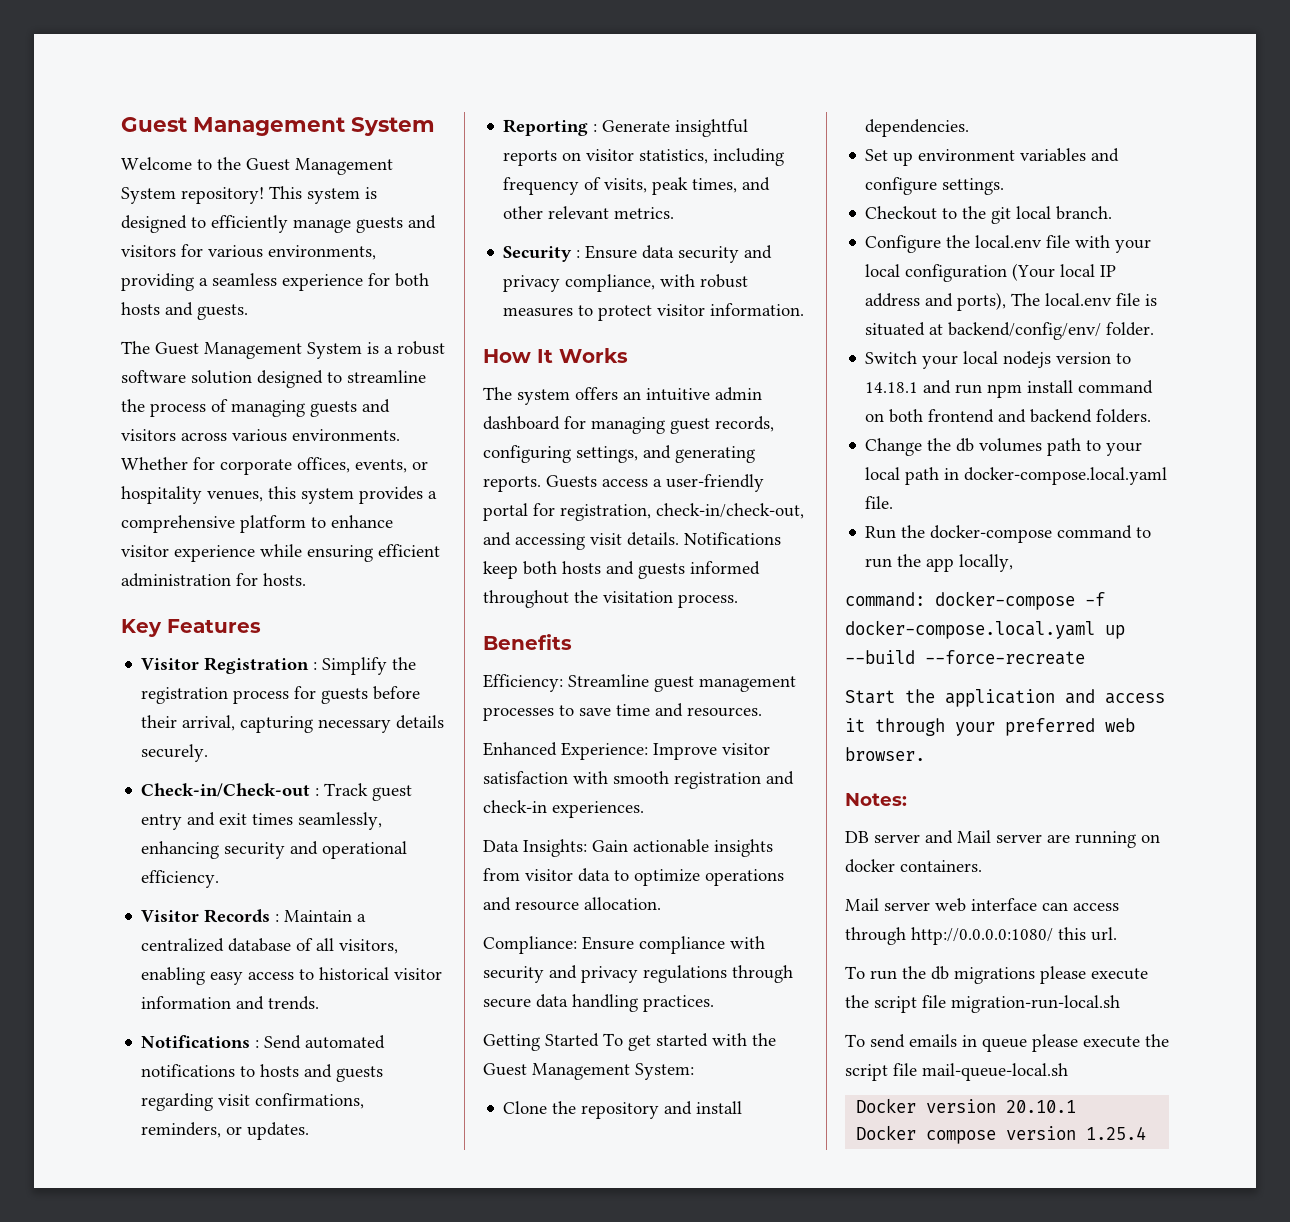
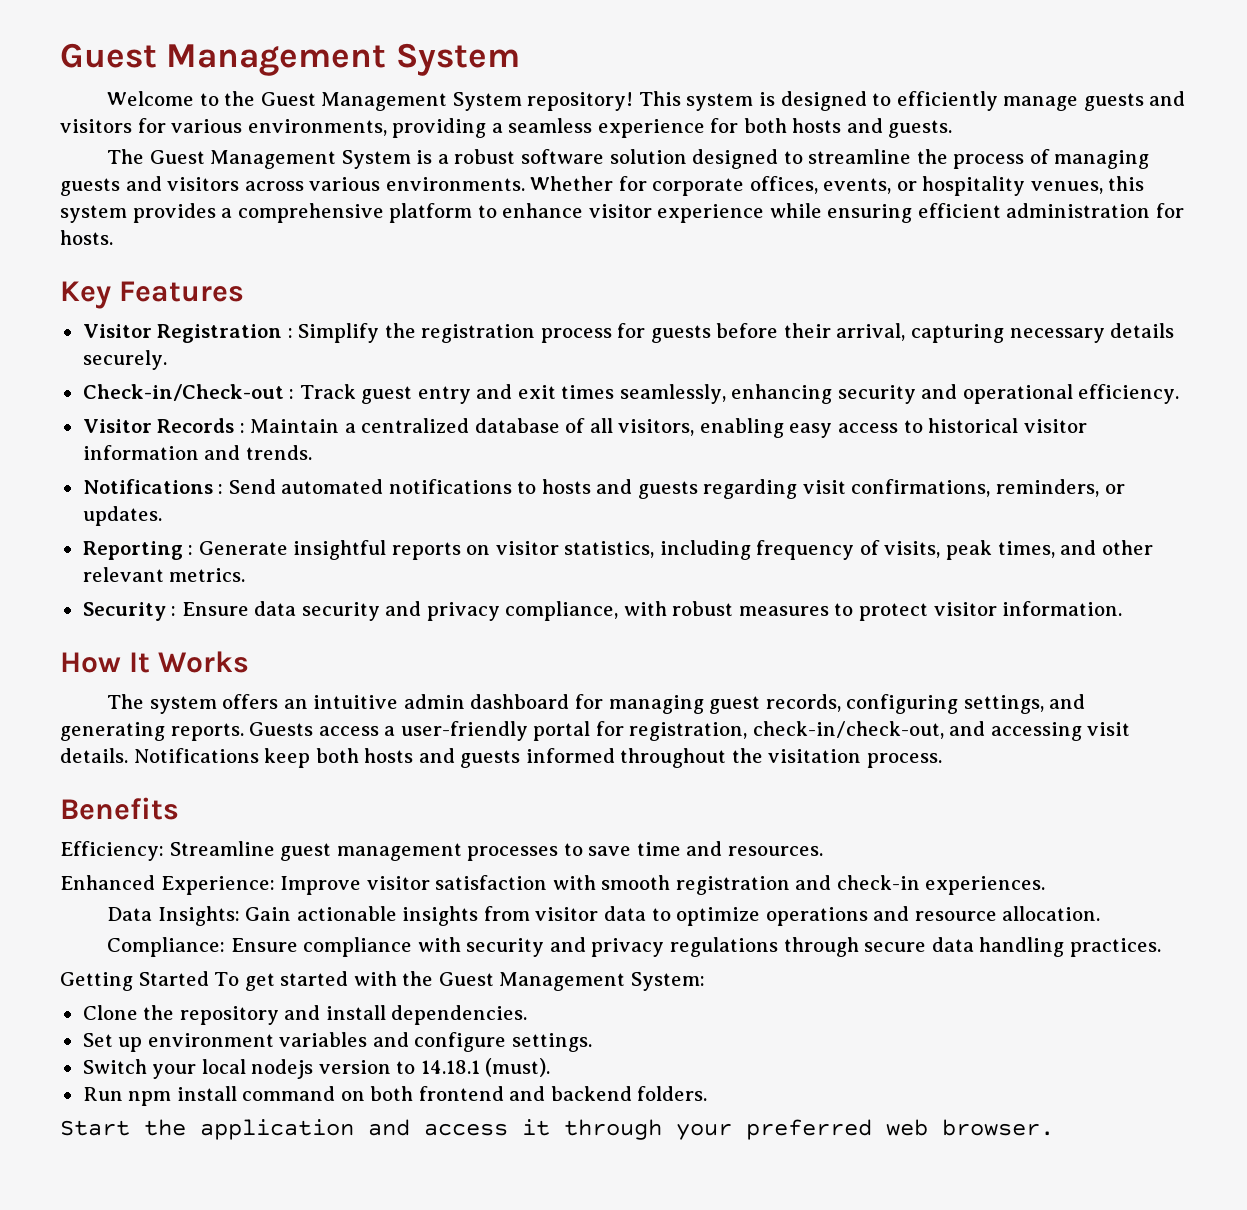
- Checkout to the git local branch.
- Configure the local.env file with your local configuration (Your local IP address and ports), The local.env file is situated at backend/config/env/ folder.
- Switch your local nodejs version to 14.18.1 and run npm install command on both frontend and backend folders.
+ Switch your local nodejs version to 14.18.1 (must).
+ Run npm install command on both frontend and backend folders.
- Change the db volumes path to your local path in docker-compose.local.yaml file.
- Run the docker-compose command to run the app locally,
- command: docker-compose -f docker-compose.local.yaml up --build --force-recreate
- Notes:
- DB server and Mail server are running on docker containers.
- Mail server web interface can access through http://0.0.0.0:1080/ this url.
- To run the db migrations please execute the script file migration-run-local.sh
- To send emails in queue please execute the script file mail-queue-local.sh
- Docker version 20.10.1
- Docker compose version 1.25.4

